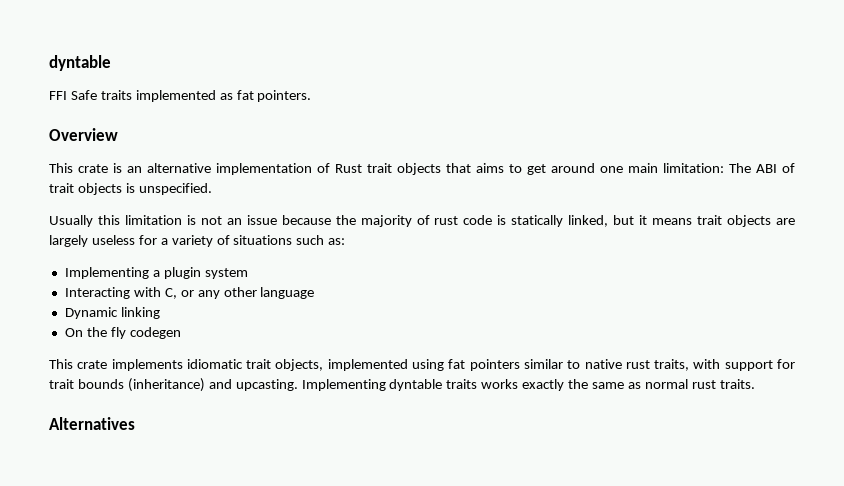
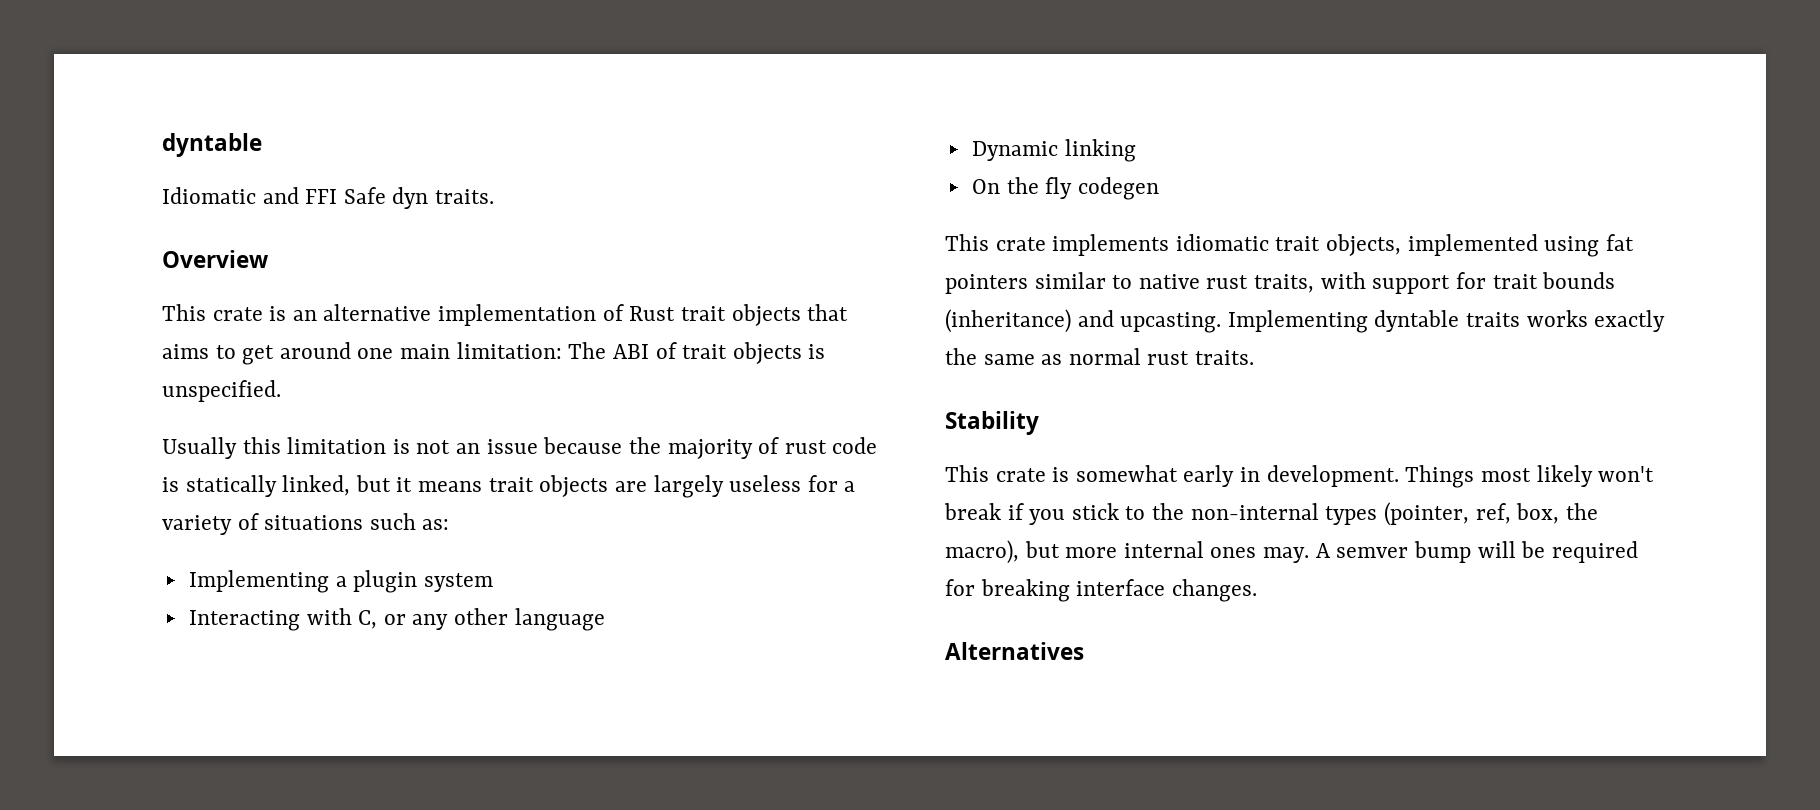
- FFI Safe traits implemented as fat pointers.
+ Idiomatic and FFI Safe dyn traits.
+ Stability
+ This crate is somewhat early in development. Things most likely won't break if you stick to the non-internal types (pointer, ref, box, the macro), but more internal ones may. A semver bump will be required for breaking interface changes.

